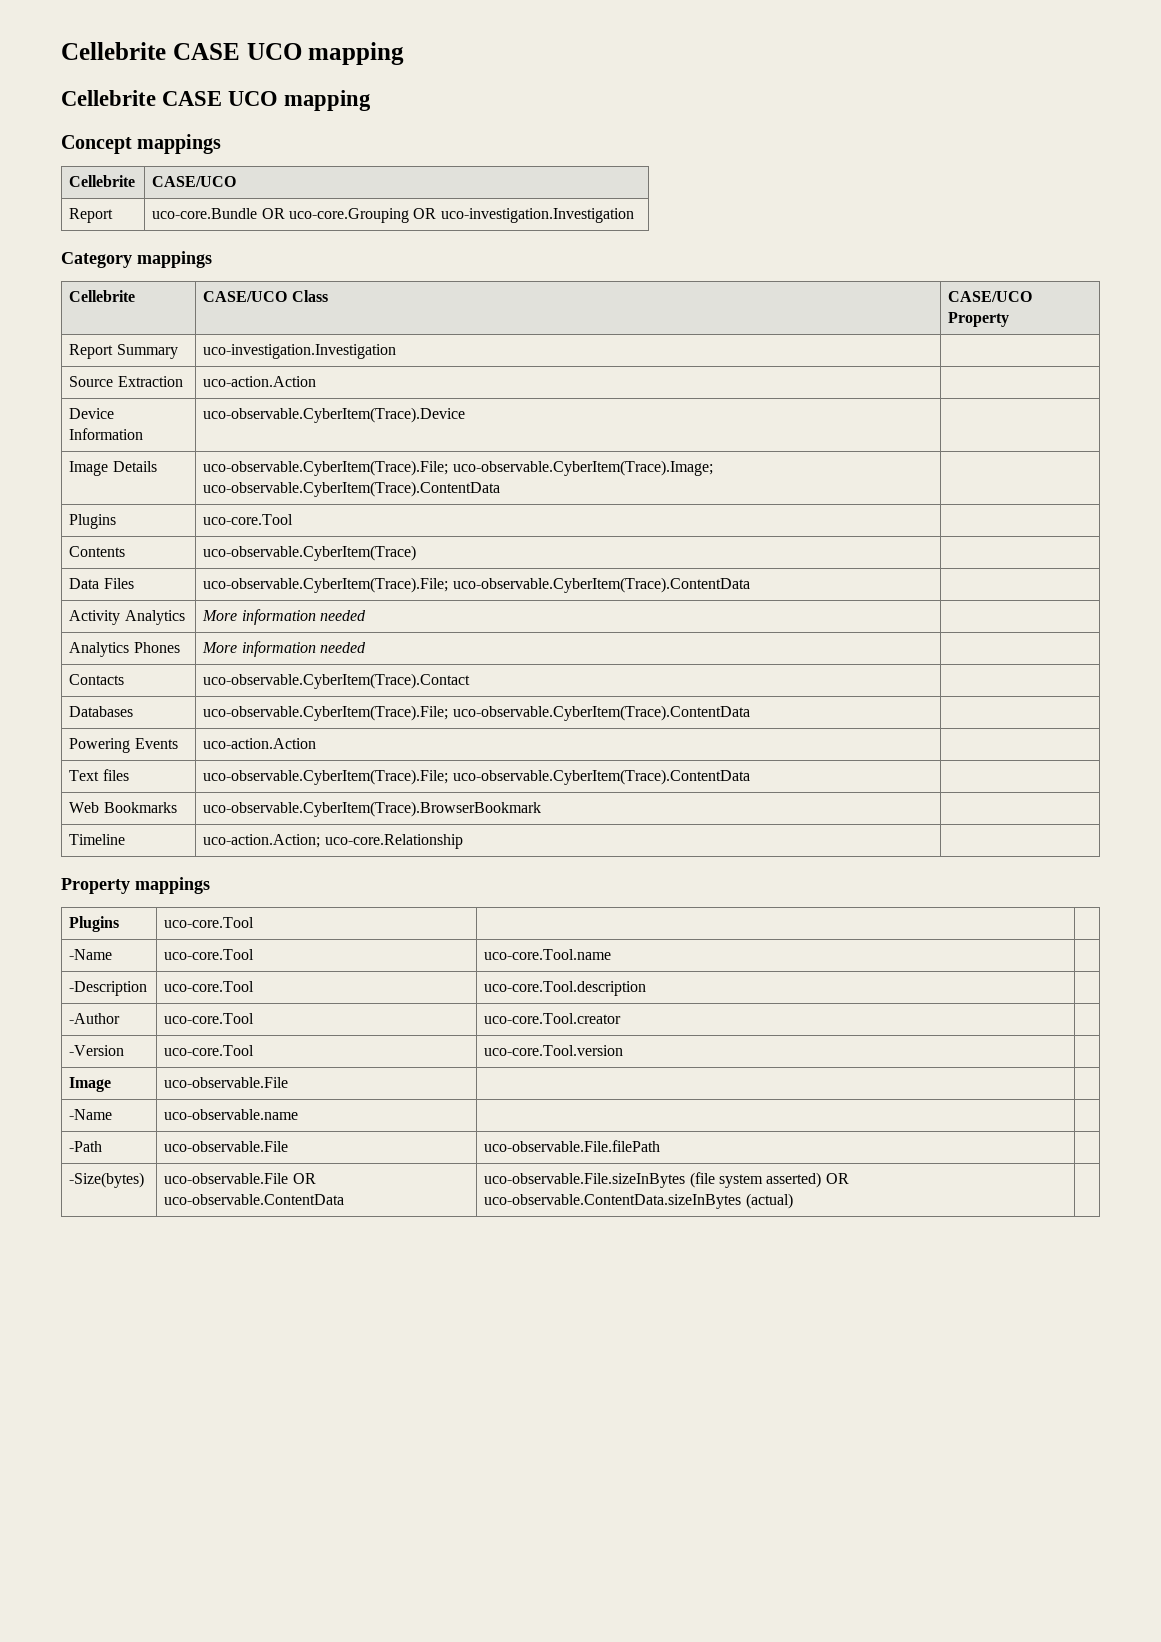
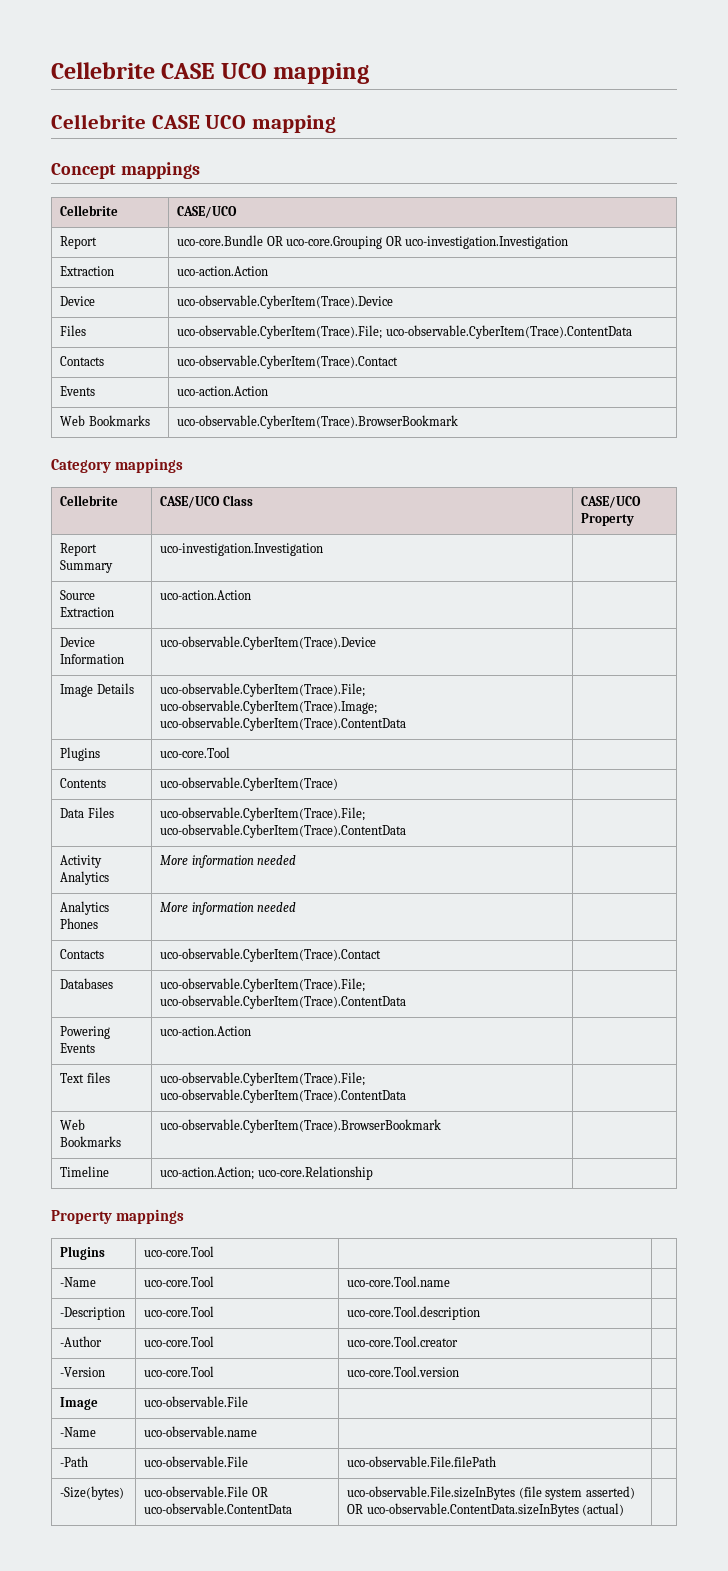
  Report | uco-core.Bundle OR uco-core.Grouping OR uco-investigation.Investigation
+ Extraction | uco-action.Action
+ Device | uco-observable.CyberItem(Trace).Device
+ Files | uco-observable.CyberItem(Trace).File; uco-observable.CyberItem(Trace).ContentData
+ Contacts | uco-observable.CyberItem(Trace).Contact
+ Events | uco-action.Action
+ Web Bookmarks | uco-observable.CyberItem(Trace).BrowserBookmark

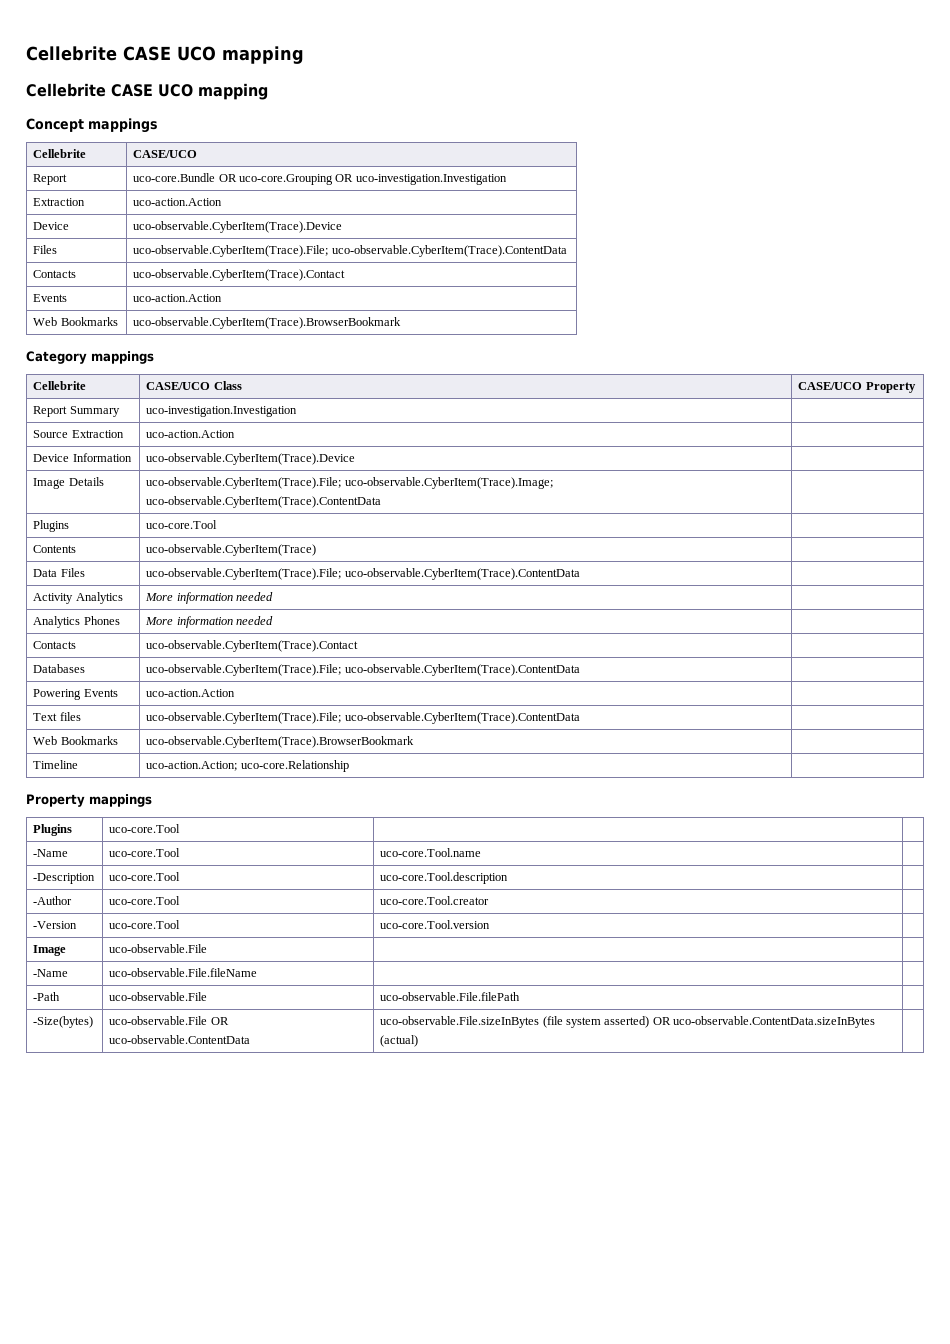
- -Name | uco-observable.name | |
+ -Name | uco-observable.File.fileName | |

